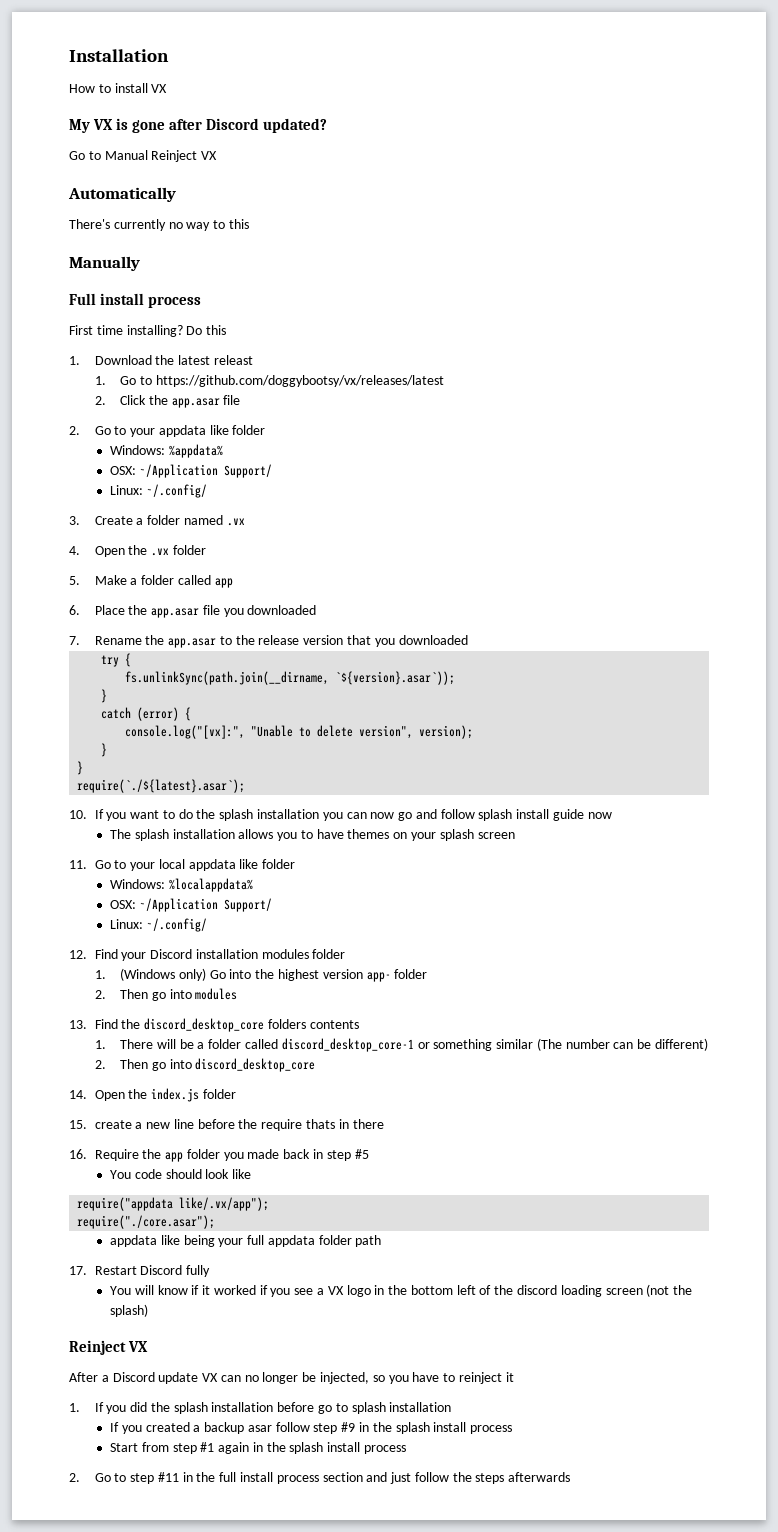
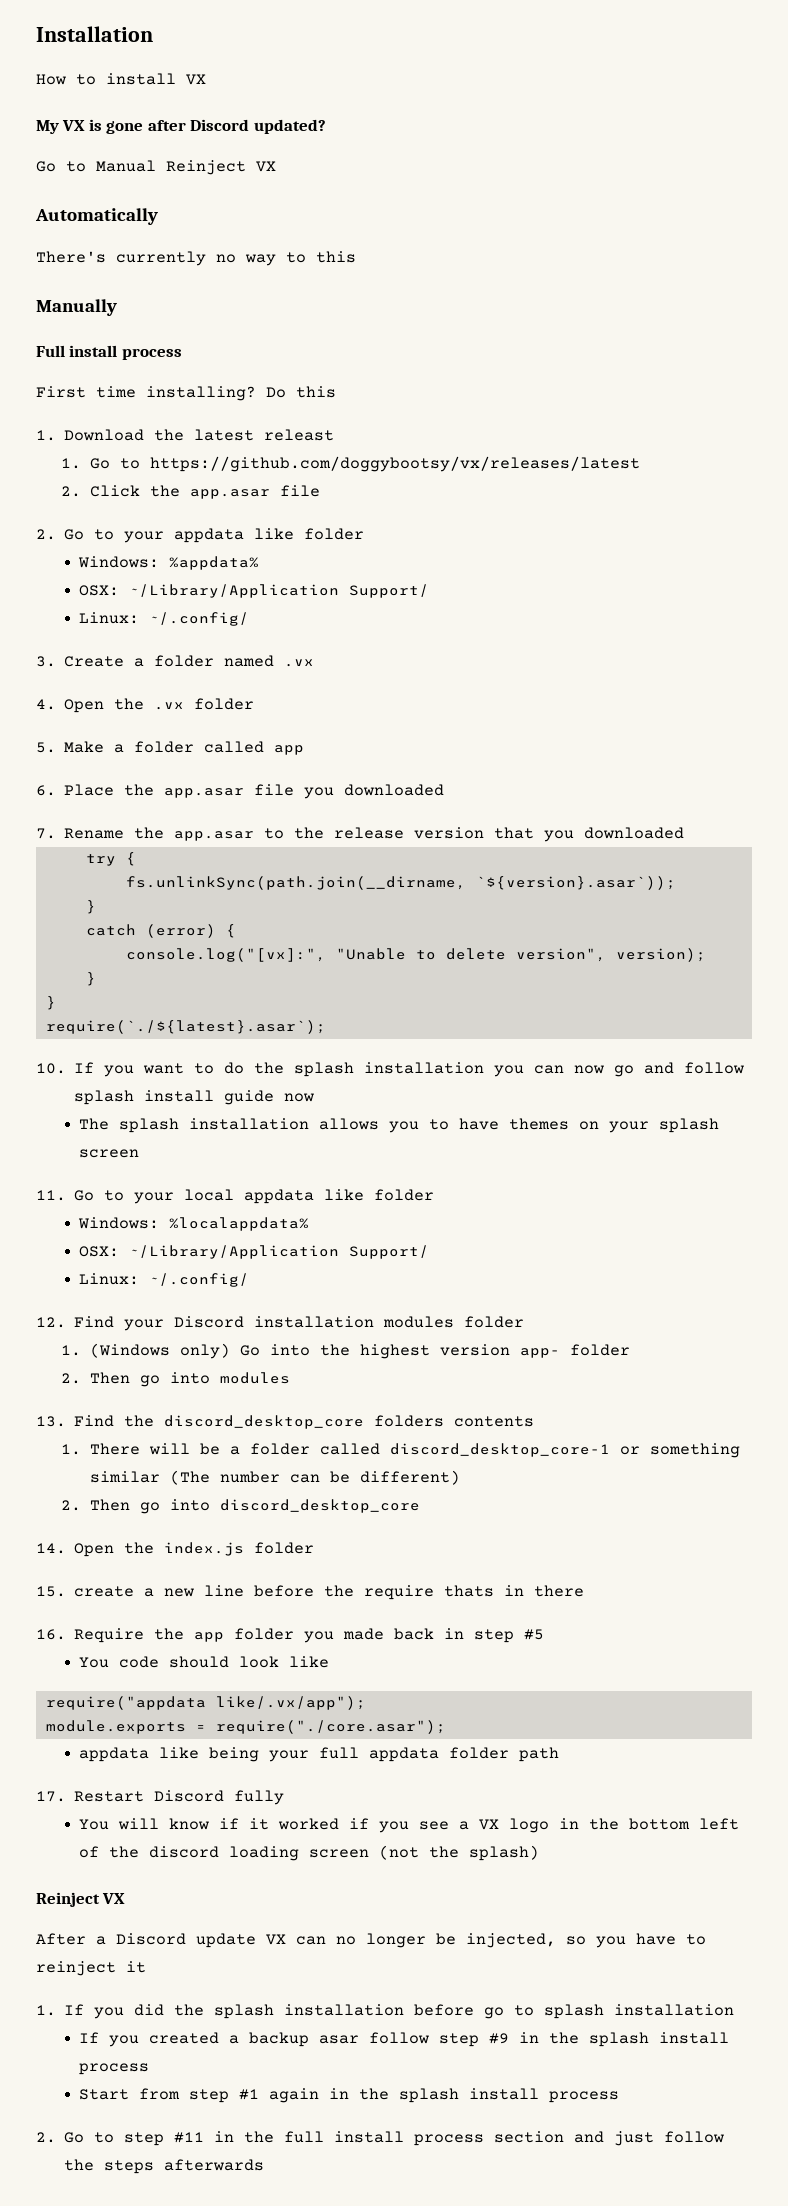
  Windows: %appdata%
- OSX: ~/Application Support/
+ OSX: ~/Library/Application Support/
  Windows: %localappdata%
- OSX: ~/Application Support/
+ OSX: ~/Library/Application Support/
- require("./core.asar");
+ module.exports = require("./core.asar");

